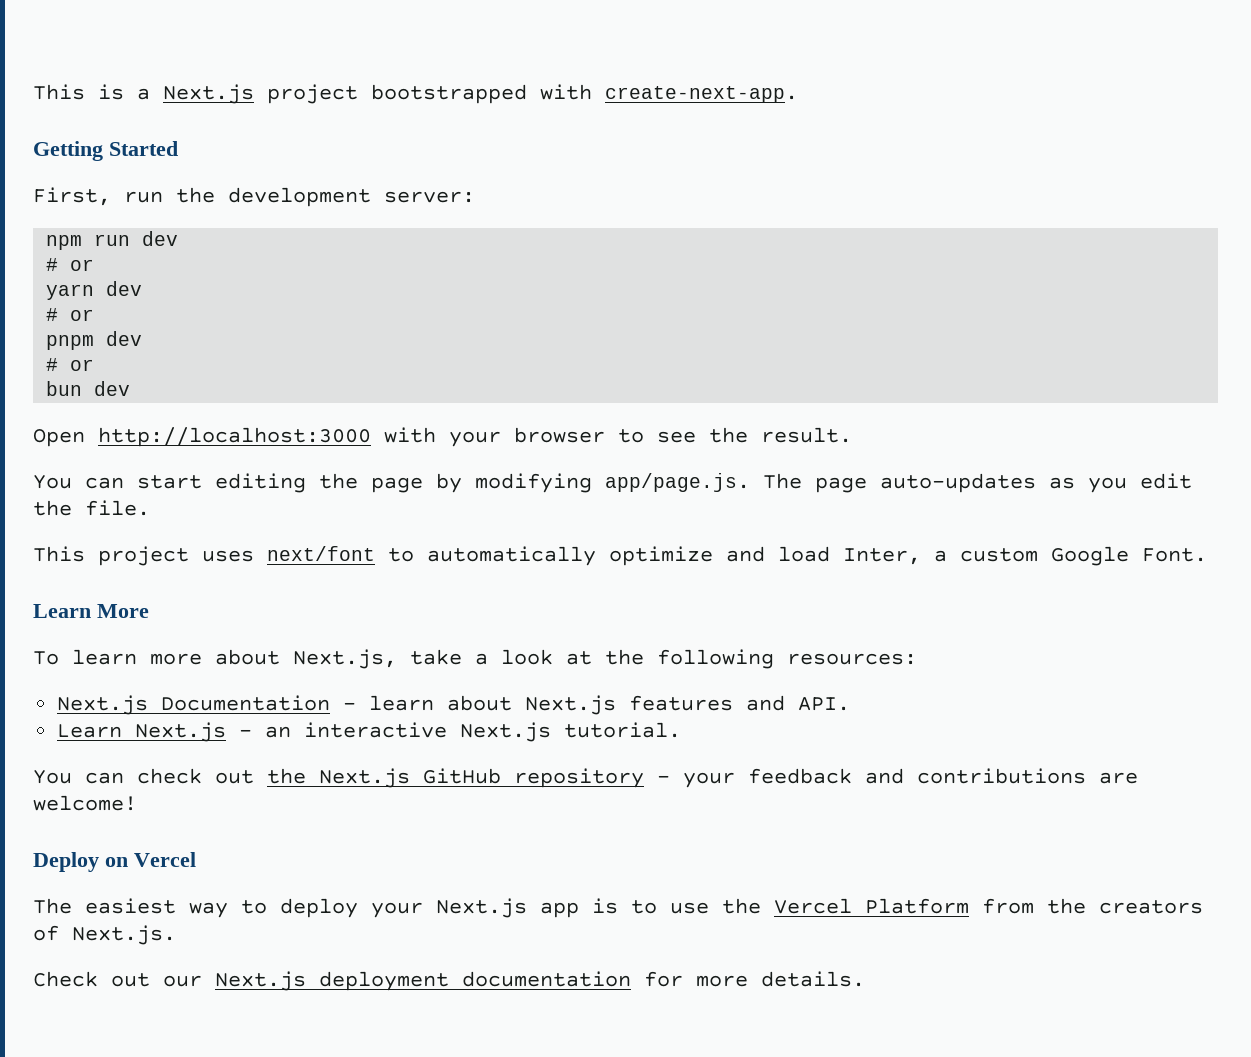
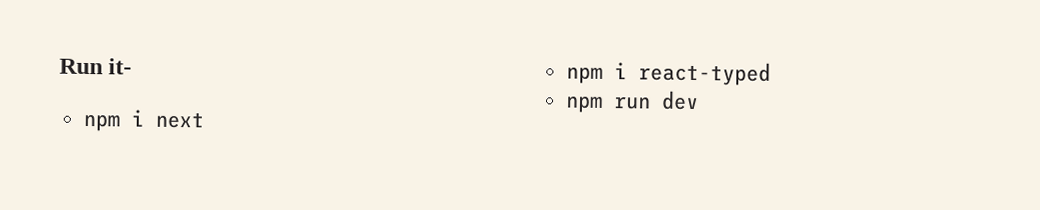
- This is a Next.js project bootstrapped with create-next-app.
- Getting Started
- First, run the development server:
+ Run it-
+ npm i next
+ npm i react-typed
  npm run dev
- # or
- yarn dev
- # or
- pnpm dev
- # or
- bun dev
- Open http://localhost:3000 with your browser to see the result.
- You can start editing the page by modifying app/page.js. The page auto-updates as you edit the file.
- This project uses next/font to automatically optimize and load Inter, a custom Google Font.
- Learn More
- To learn more about Next.js, take a look at the following resources:
- Next.js Documentation - learn about Next.js features and API.
- Learn Next.js - an interactive Next.js tutorial.
- You can check out the Next.js GitHub repository - your feedback and contributions are welcome!
- Deploy on Vercel
- The easiest way to deploy your Next.js app is to use the Vercel Platform from the creators of Next.js.
- Check out our Next.js deployment documentation for more details.

